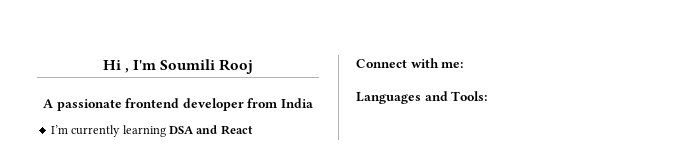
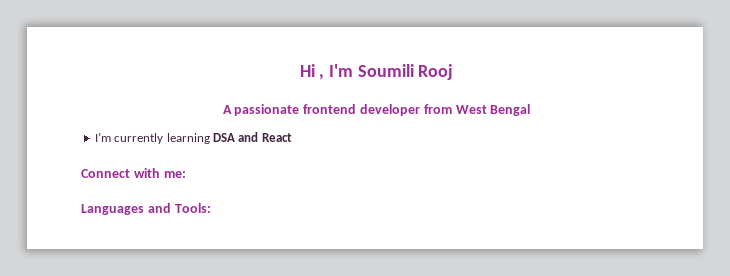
- A passionate frontend developer from India
+ A passionate frontend developer from West Bengal

